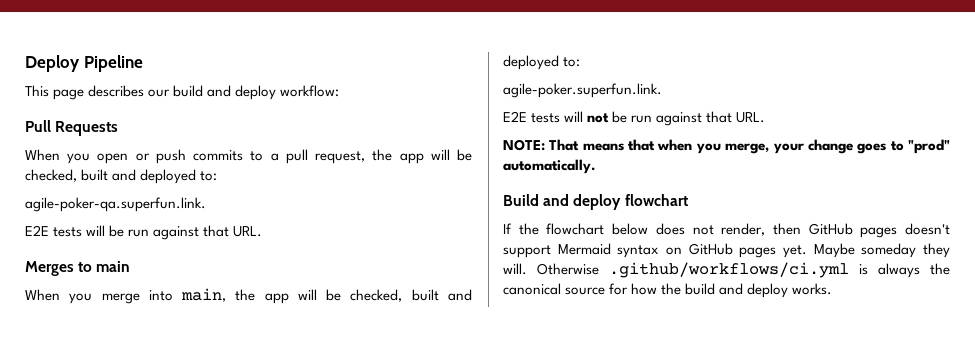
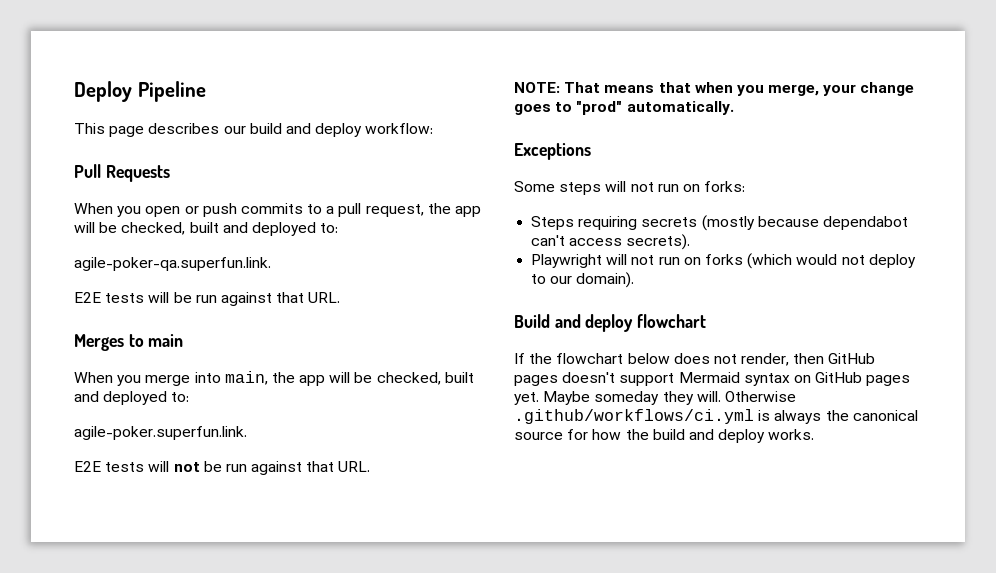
+ Exceptions
+ Some steps will not run on forks:
+ Steps requiring secrets (mostly because dependabot can't access secrets).
+ Playwright will not run on forks (which would not deploy to our domain).

